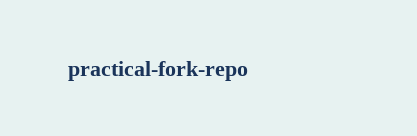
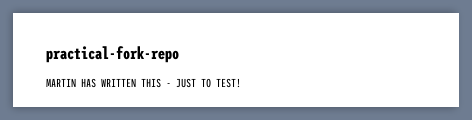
+ MARTIN HAS WRITTEN THIS - JUST TO TEST!

